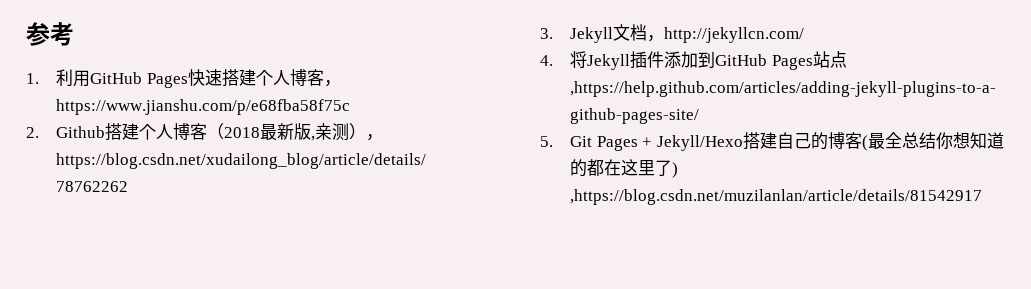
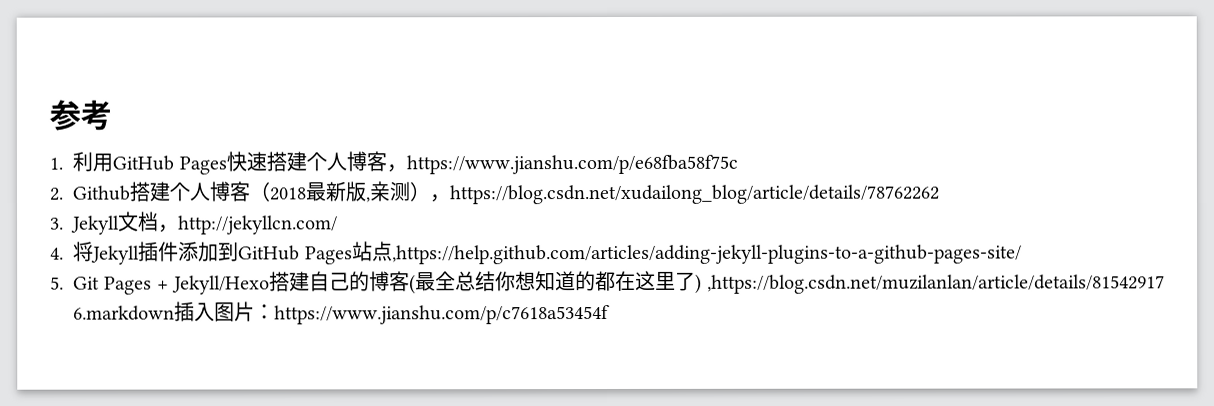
- 5. Git Pages + Jekyll/Hexo搭建自己的博客(最全总结你想知道的都在这里了) ,https://blog.csdn.net/muzilanlan/article/details/81542917
+ 5. Git Pages + Jekyll/Hexo搭建自己的博客(最全总结你想知道的都在这里了) ,https://blog.csdn.net/muzilanlan/article/details/81542917 6.markdown插入图片：https://www.jianshu.com/p/c7618a53454f

